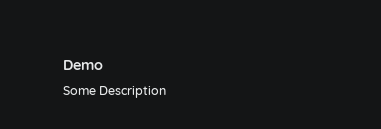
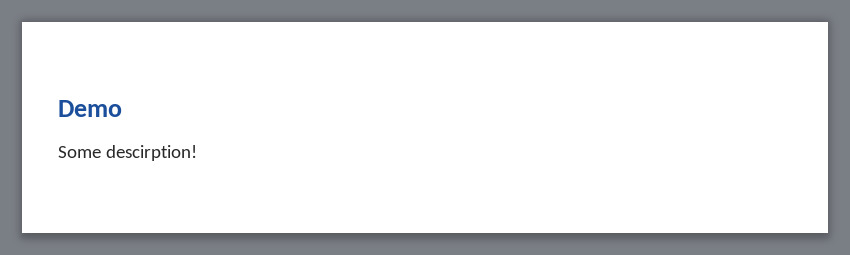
- Some Description
+ Some descirption!

